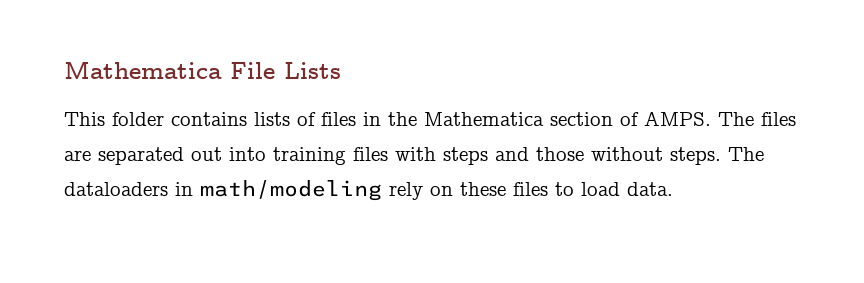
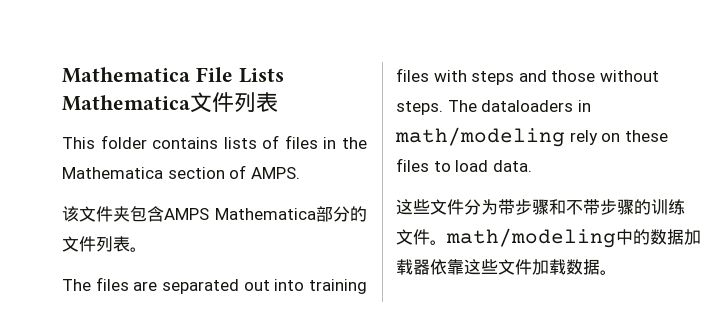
- Mathematica File Lists
+ Mathematica File Lists Mathematica文件列表
- This folder contains lists of files in the Mathematica section of AMPS. The files are separated out into training files with steps and those without steps.
+ This folder contains lists of files in the Mathematica section of AMPS.
+ 该文件夹包含AMPS Mathematica部分的文件列表。
+ The files are separated out into training files with steps and those without steps.
+ 这些文件分为带步骤和不带步骤的训练文件。math/modeling中的数据加载器依靠这些文件加载数据。

